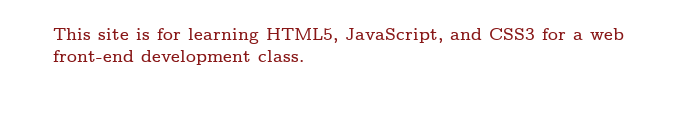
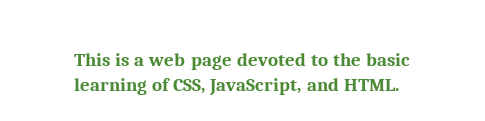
- This site is for learning HTML5, JavaScript, and CSS3 for a web front-end development class.
+ This is a web page devoted to the basic learning of CSS, JavaScript, and HTML.

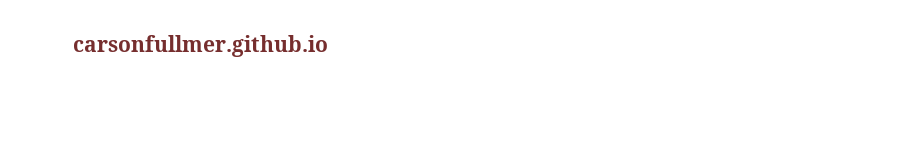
- This is a web page devoted to the basic learning of CSS, JavaScript, and HTML.
+ carsonfullmer.github.io

